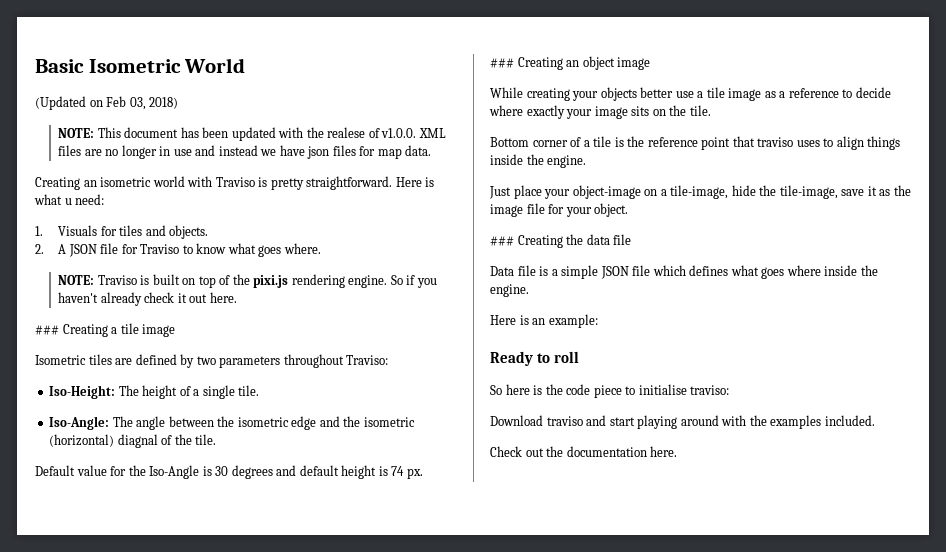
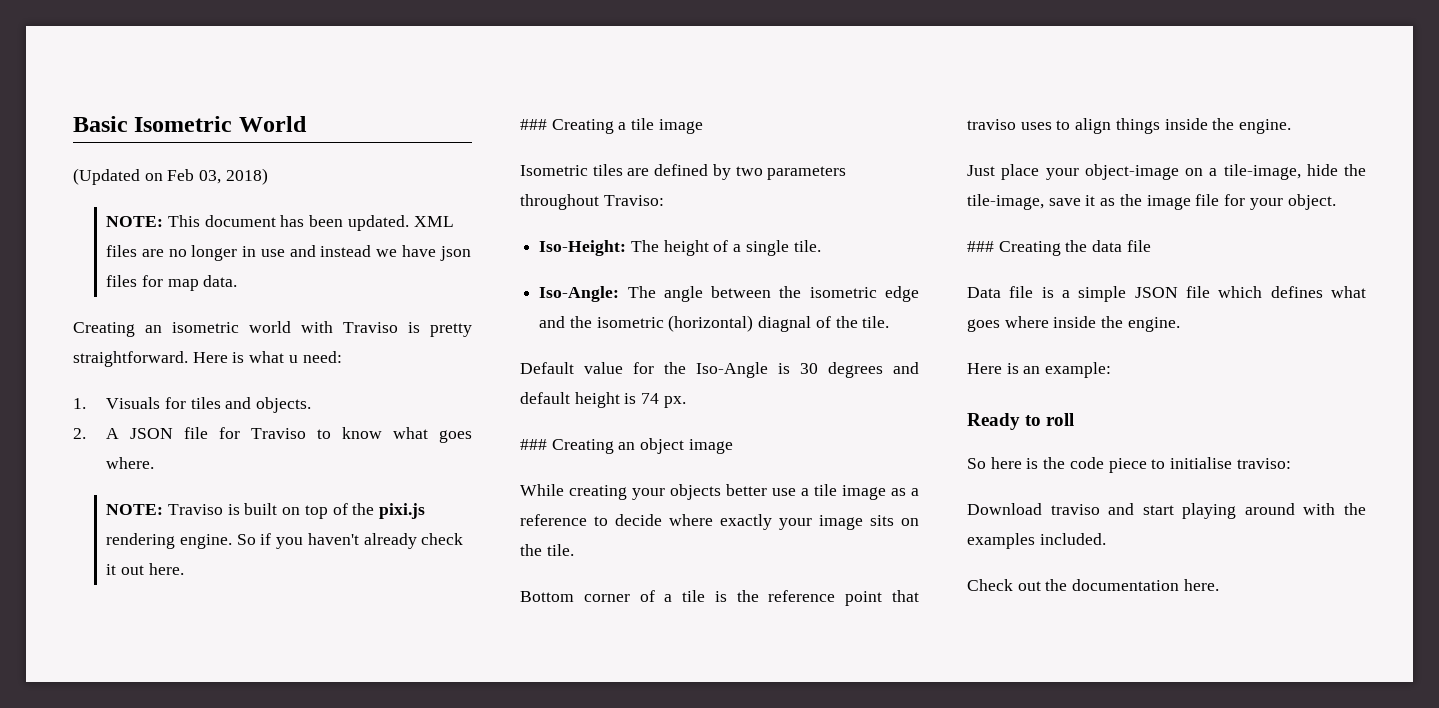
- NOTE: This document has been updated with the realese of v1.0.0. XML files are no longer in use and instead we have json files for map data.
+ NOTE: This document has been updated. XML files are no longer in use and instead we have json files for map data.

